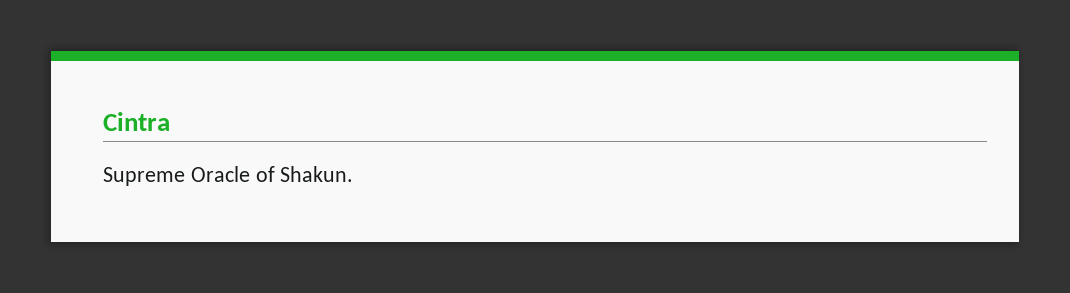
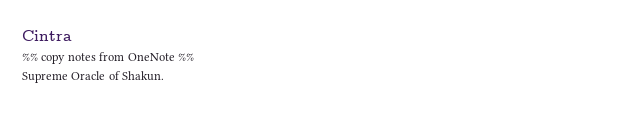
+ %% copy notes from OneNote %%

